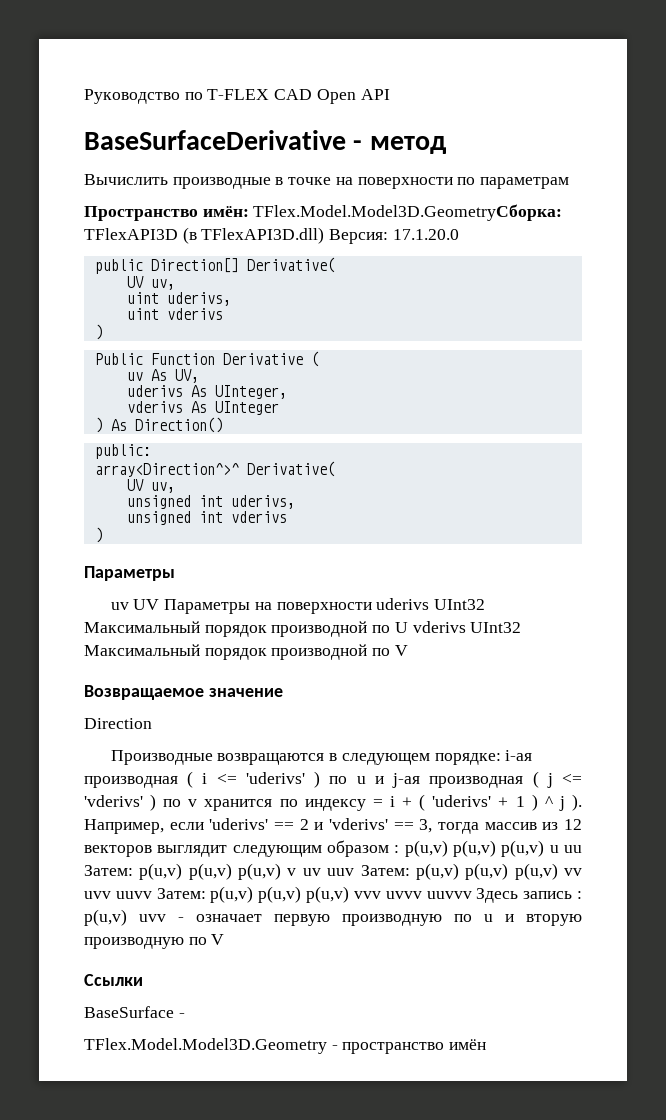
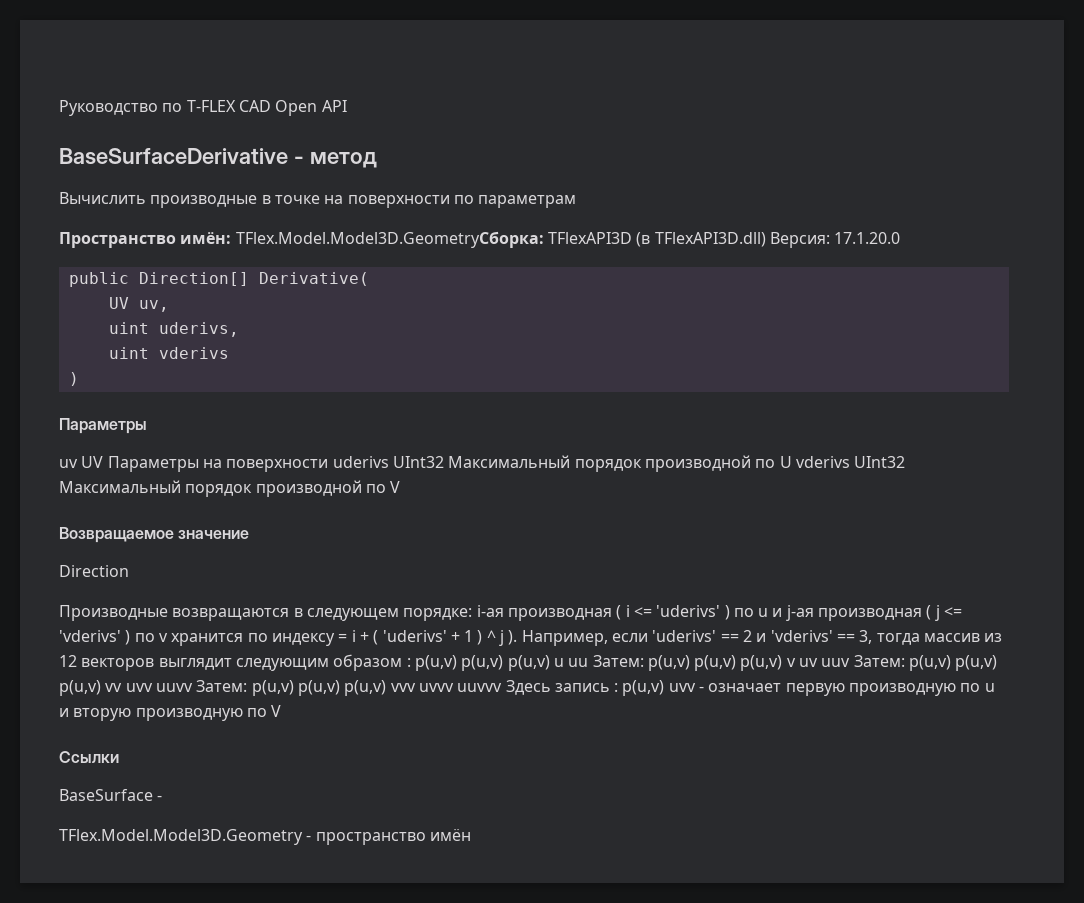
- Public Function Derivative (
- uv As UV,
- uderivs As UInteger,
- vderivs As UInteger
- ) As Direction()
- public:
- array<Direction^>^ Derivative(
- UV uv,
- unsigned int uderivs,
- unsigned int vderivs
- )

